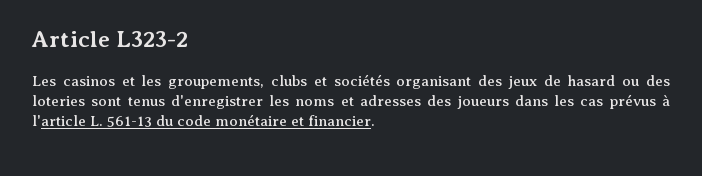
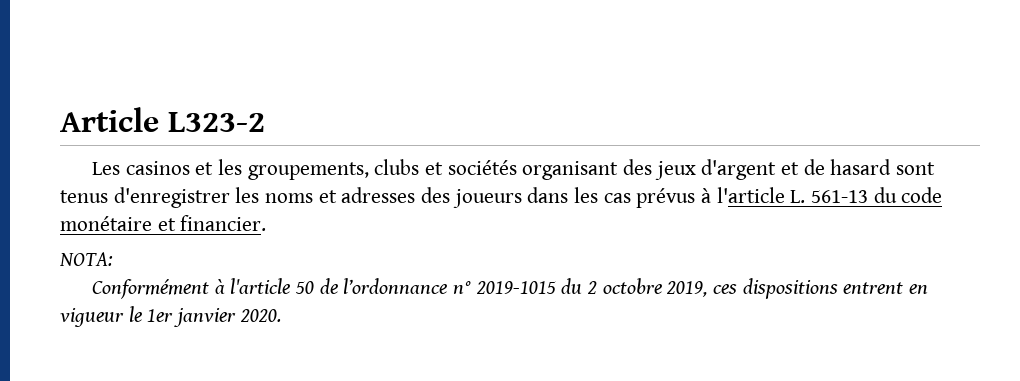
- Les casinos et les groupements, clubs et sociétés organisant des jeux de hasard ou des loteries sont tenus d'enregistrer les noms et adresses des joueurs dans les cas prévus à l'article L. 561-13 du code monétaire et financier.
+ Les casinos et les groupements, clubs et sociétés organisant des jeux d'argent et de hasard sont tenus d'enregistrer les noms et adresses des joueurs dans les cas prévus à l'article L. 561-13 du code monétaire et financier.
+ NOTA:
+ Conformément à l'article 50 de l’ordonnance n° 2019-1015 du 2 octobre 2019, ces dispositions entrent en vigueur le 1er janvier 2020.

